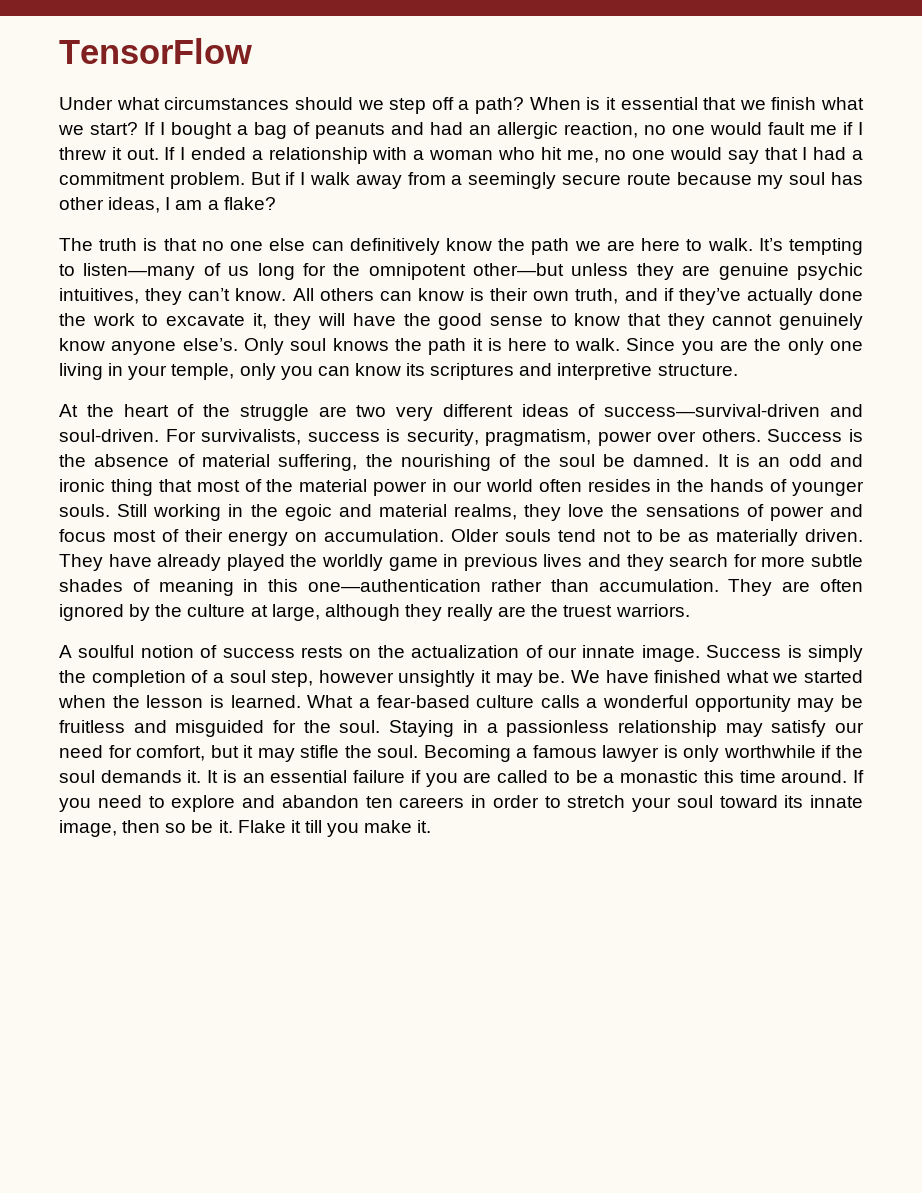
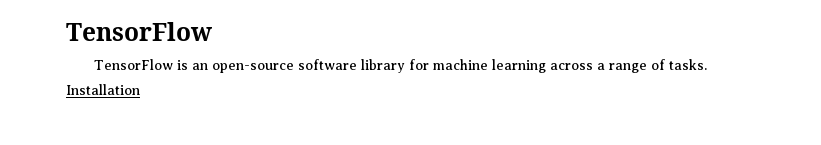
- Under what circumstances should we step off a path? When is it essential that we finish what we start? If I bought a bag of peanuts and had an allergic reaction, no one would fault me if I threw it out. If I ended a relationship with a woman who hit me, no one would say that I had a commitment problem. But if I walk away from a seemingly secure route because my soul has other ideas, I am a flake?
- The truth is that no one else can definitively know the path we are here to walk. It’s tempting to listen—many of us long for the omnipotent other—but unless they are genuine psychic intuitives, they can’t know. All others can know is their own truth, and if they’ve actually done the work to excavate it, they will have the good sense to know that they cannot genuinely know anyone else’s. Only soul knows the path it is here to walk. Since you are the only one living in your temple, only you can know its scriptures and interpretive structure.
- At the heart of the struggle are two very different ideas of success—survival-driven and soul-driven. For survivalists, success is security, pragmatism, power over others. Success is the absence of material suffering, the nourishing of the soul be damned. It is an odd and ironic thing that most of the material power in our world often resides in the hands of younger souls. Still working in the egoic and material realms, they love the sensations of power and focus most of their energy on accumulation. Older souls tend not to be as materially driven. They have already played the worldly game in previous lives and they search for more subtle shades of meaning in this one—authentication rather than accumulation. They are often ignored by the culture at large, although they really are the truest warriors.
- A soulful notion of success rests on the actualization of our innate image. Success is simply the completion of a soul step, however unsightly it may be. We have finished what we started when the lesson is learned. What a fear-based culture calls a wonderful opportunity may be fruitless and misguided for the soul. Staying in a passionless relationship may satisfy our need for comfort, but it may stifle the soul. Becoming a famous lawyer is only worthwhile if the soul demands it. It is an essential failure if you are called to be a monastic this time around. If you need to explore and abandon ten careers in order to stretch your soul toward its innate image, then so be it. Flake it till you make it.
+ TensorFlow is an open-source software library for machine learning across a range of tasks.
+ Installation

